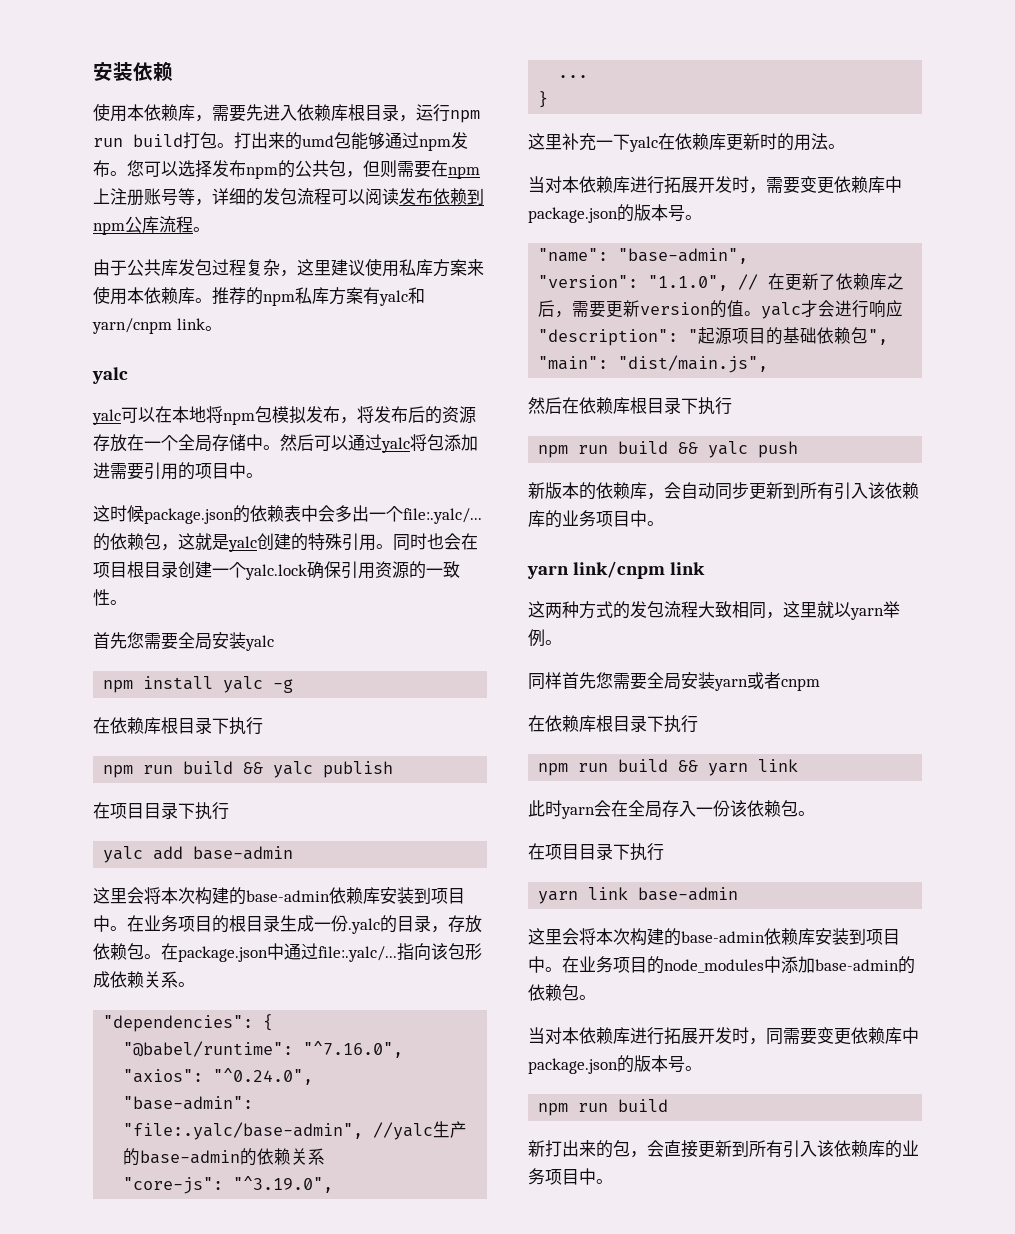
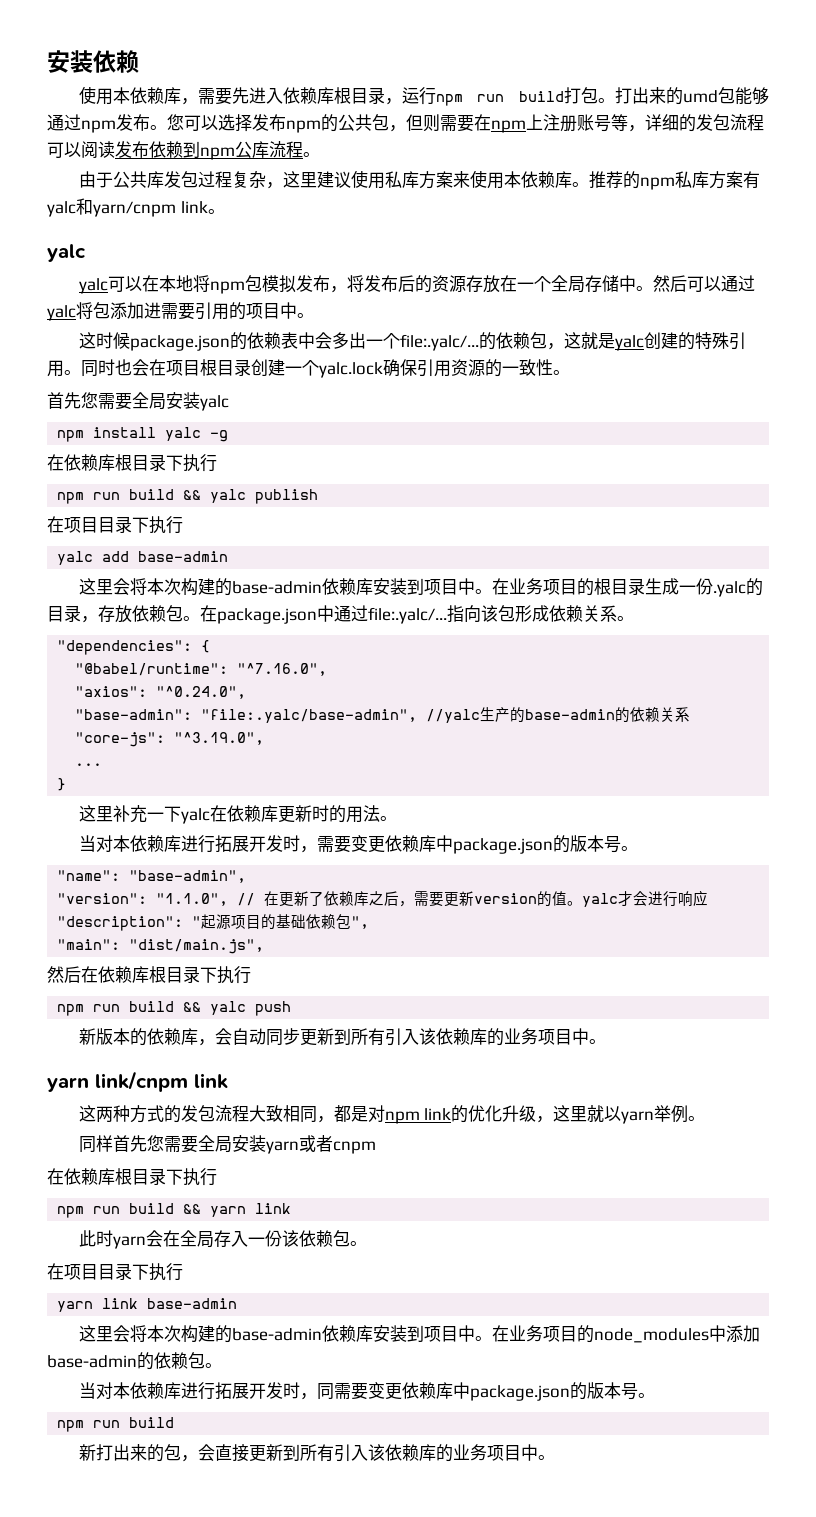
- 这两种方式的发包流程大致相同，这里就以yarn举例。
+ 这两种方式的发包流程大致相同，都是对npm link的优化升级，这里就以yarn举例。

